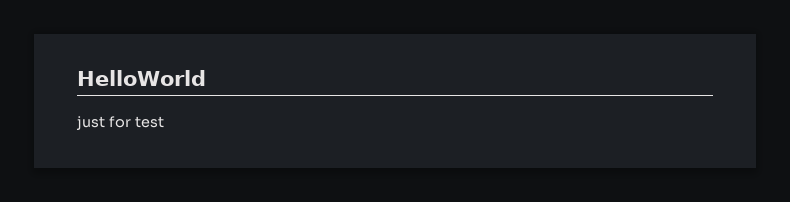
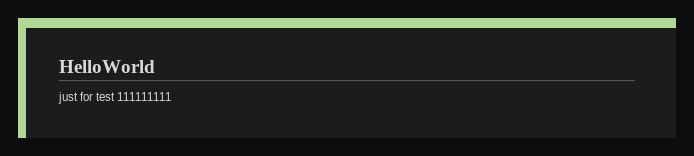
- just for test
+ just for test 111111111

